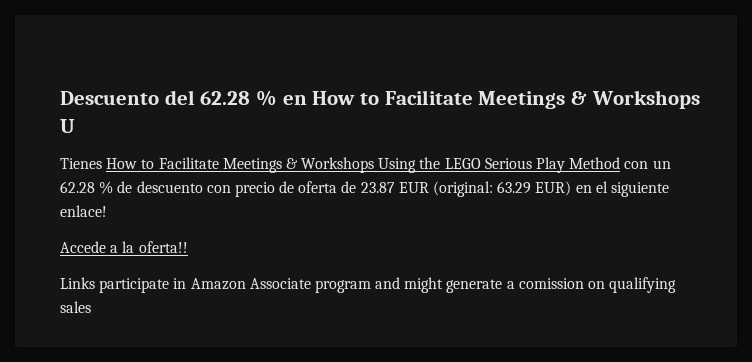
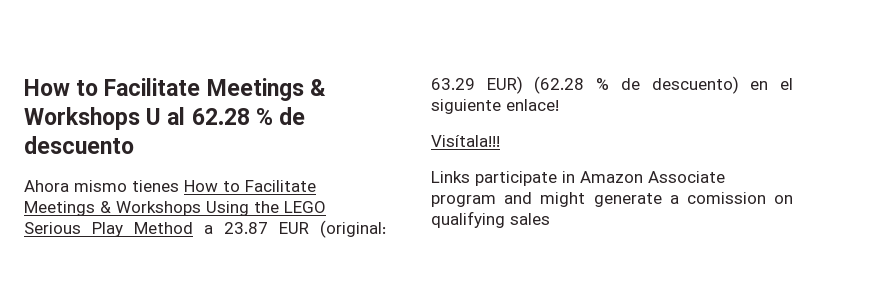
- Descuento del 62.28 % en How to Facilitate Meetings & Workshops U
- Tienes How to Facilitate Meetings & Workshops Using the LEGO Serious Play Method con un 62.28 % de descuento con precio de oferta de 23.87 EUR (original: 63.29 EUR) en el siguiente enlace!
+ How to Facilitate Meetings & Workshops U al 62.28 % de descuento
+ Ahora mismo tienes How to Facilitate Meetings & Workshops Using the LEGO Serious Play Method a 23.87 EUR (original: 63.29 EUR) (62.28 % de descuento) en el siguiente enlace!
- Accede a la oferta!!
+ Visítala!!!

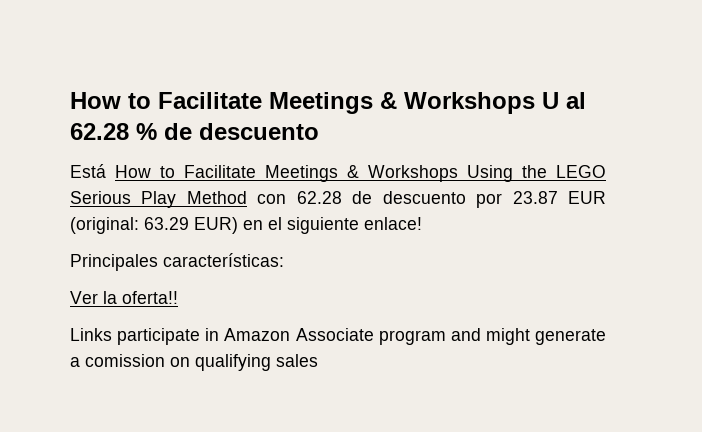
- Ahora mismo tienes How to Facilitate Meetings & Workshops Using the LEGO Serious Play Method a 23.87 EUR (original: 63.29 EUR) (62.28 % de descuento) en el siguiente enlace!
+ Está How to Facilitate Meetings & Workshops Using the LEGO Serious Play Method con 62.28 de descuento por 23.87 EUR (original: 63.29 EUR) en el siguiente enlace!
- Visítala!!!
+ Principales características:
+ Ver la oferta!!

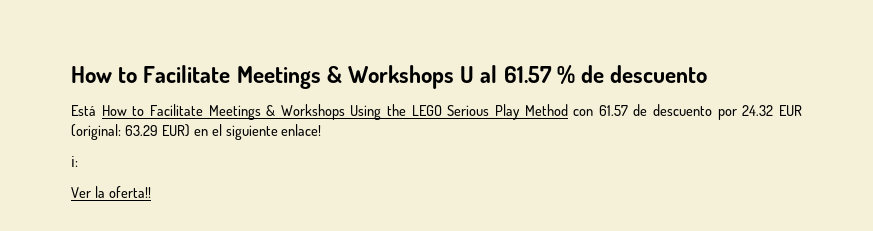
- How to Facilitate Meetings & Workshops U al 62.28 % de descuento
+ How to Facilitate Meetings & Workshops U al 61.57 % de descuento
- Está How to Facilitate Meetings & Workshops Using the LEGO Serious Play Method con 62.28 de descuento por 23.87 EUR (original: 63.29 EUR) en el siguiente enlace!
+ Está How to Facilitate Meetings & Workshops Using the LEGO Serious Play Method con 61.57 de descuento por 24.32 EUR (original: 63.29 EUR) en el siguiente enlace!
- Principales características:
+ ℹ:
- Links participate in Amazon Associate program and might generate a comission on qualifying sales

